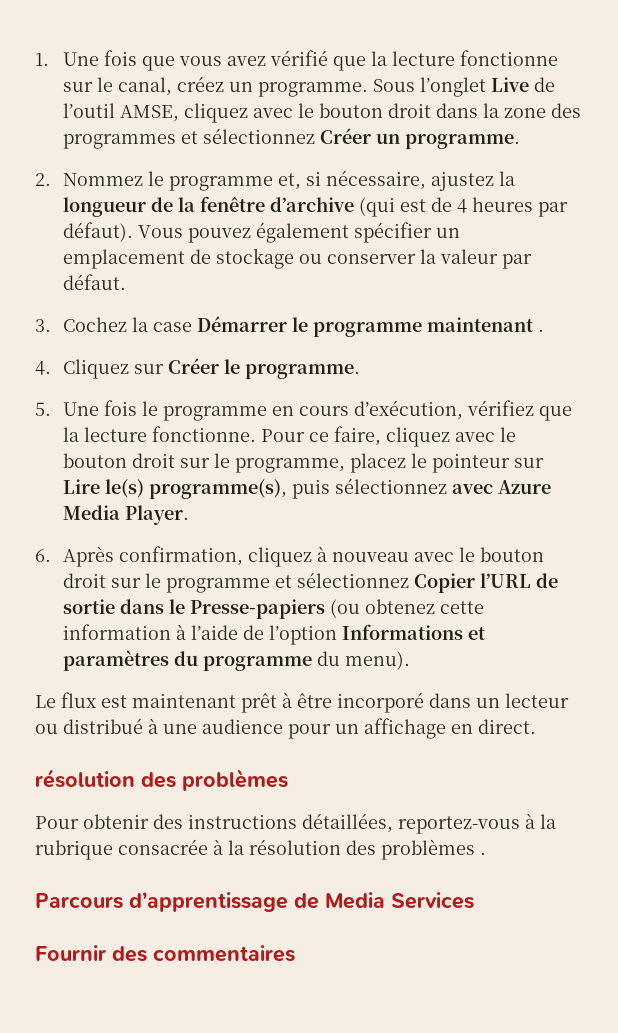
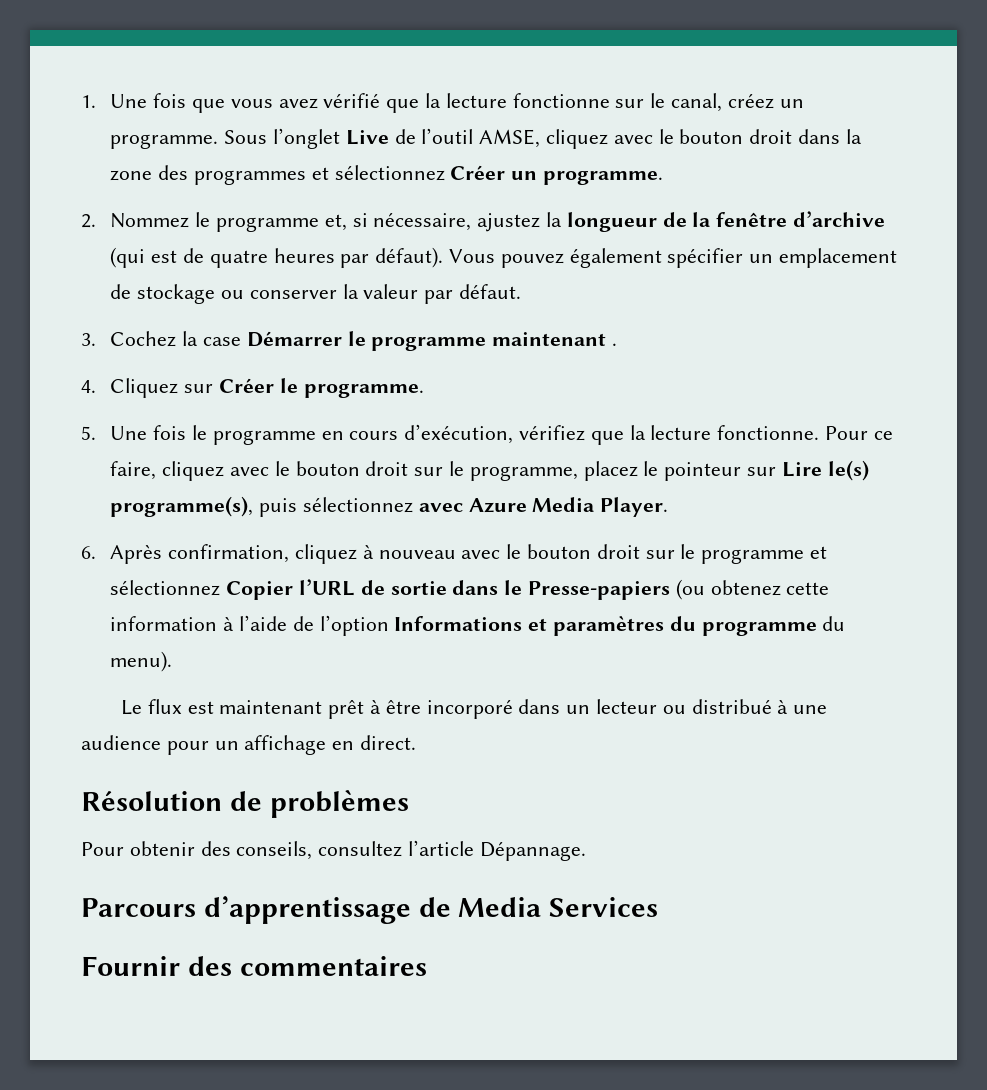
- 2. Nommez le programme et, si nécessaire, ajustez la longueur de la fenêtre d’archive (qui est de 4 heures par défaut).
+ 2. Nommez le programme et, si nécessaire, ajustez la longueur de la fenêtre d’archive (qui est de quatre heures par défaut).
  Le flux est maintenant prêt à être incorporé dans un lecteur ou distribué à une audience pour un affichage en direct.
- résolution des problèmes
+ Résolution de problèmes
- Pour obtenir des instructions détaillées, reportez-vous à la rubrique consacrée à la résolution des problèmes .
+ Pour obtenir des conseils, consultez l’article Dépannage.

